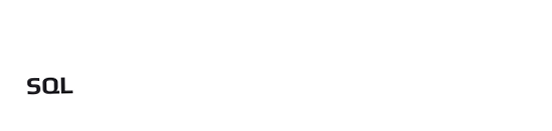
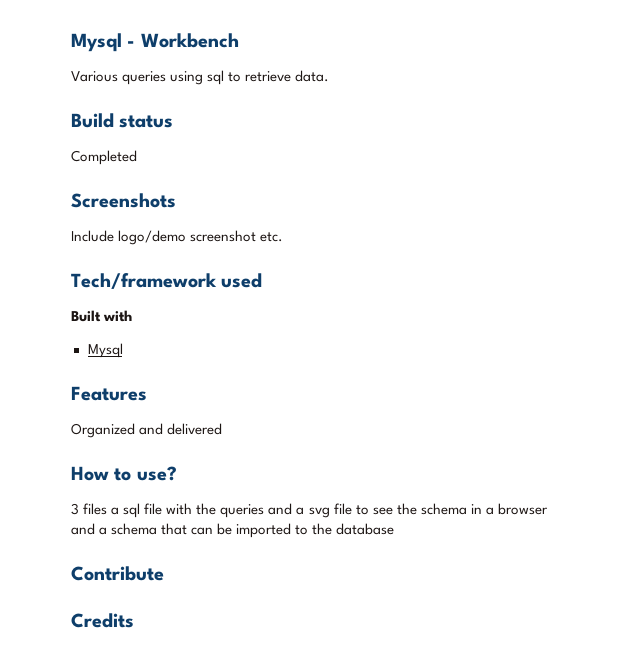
- SQL
+ Mysql - Workbench
+ Various queries using sql to retrieve data.
+ Build status
+ Completed
+ Screenshots
+ Include logo/demo screenshot etc.
+ Tech/framework used
+ Built with
+ Mysql
+ Features
+ Organized and delivered
+ How to use?
+ 3 files a sql file with the queries and a svg file to see the schema in a browser and a schema that can be imported to the database
+ Contribute
+ Credits

